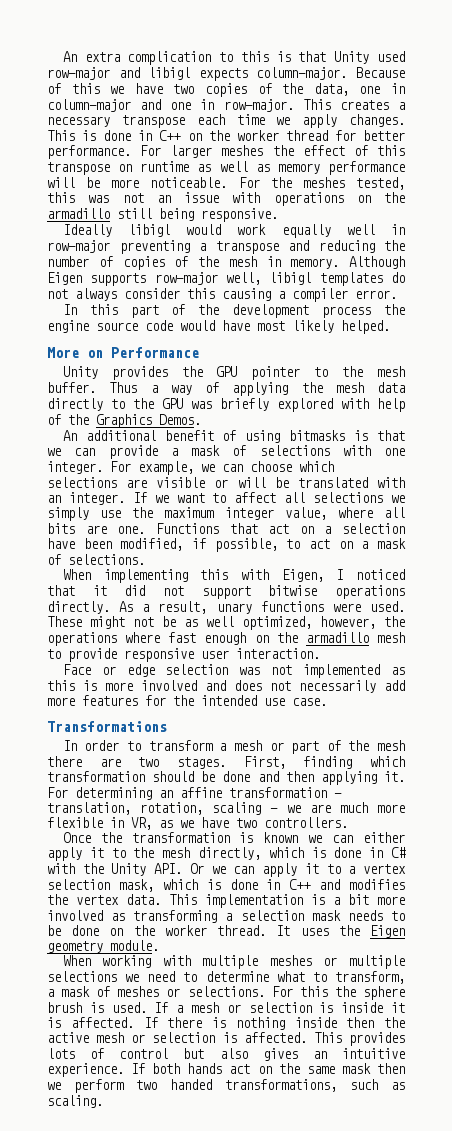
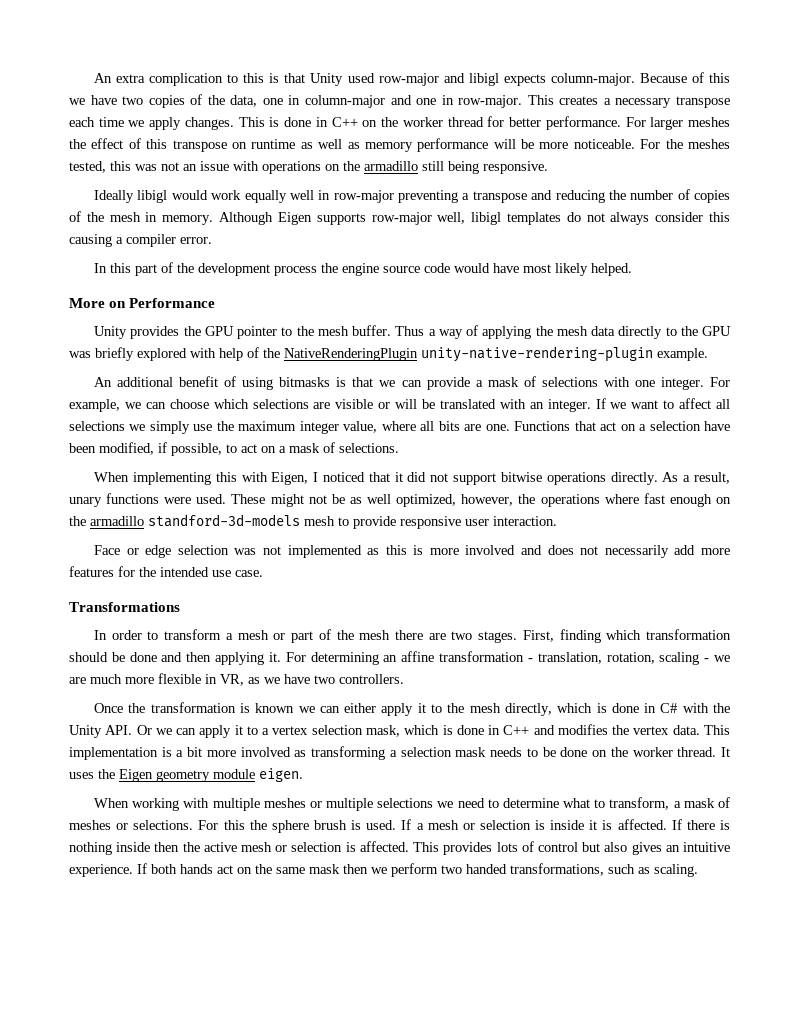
- Thus a way of applying the mesh data directly to the GPU was briefly explored with help of the Graphics Demos.
+ Thus a way of applying the mesh data directly to the GPU was briefly explored with help of the NativeRenderingPlugin unity-native-rendering-plugin example.
- These might not be as well optimized, however, the operations where fast enough on the armadillo mesh to provide responsive user interaction.
+ These might not be as well optimized, however, the operations where fast enough on the armadillo standford-3d-models mesh to provide responsive user interaction.
- It uses the Eigen geometry module.
+ It uses the Eigen geometry module eigen.

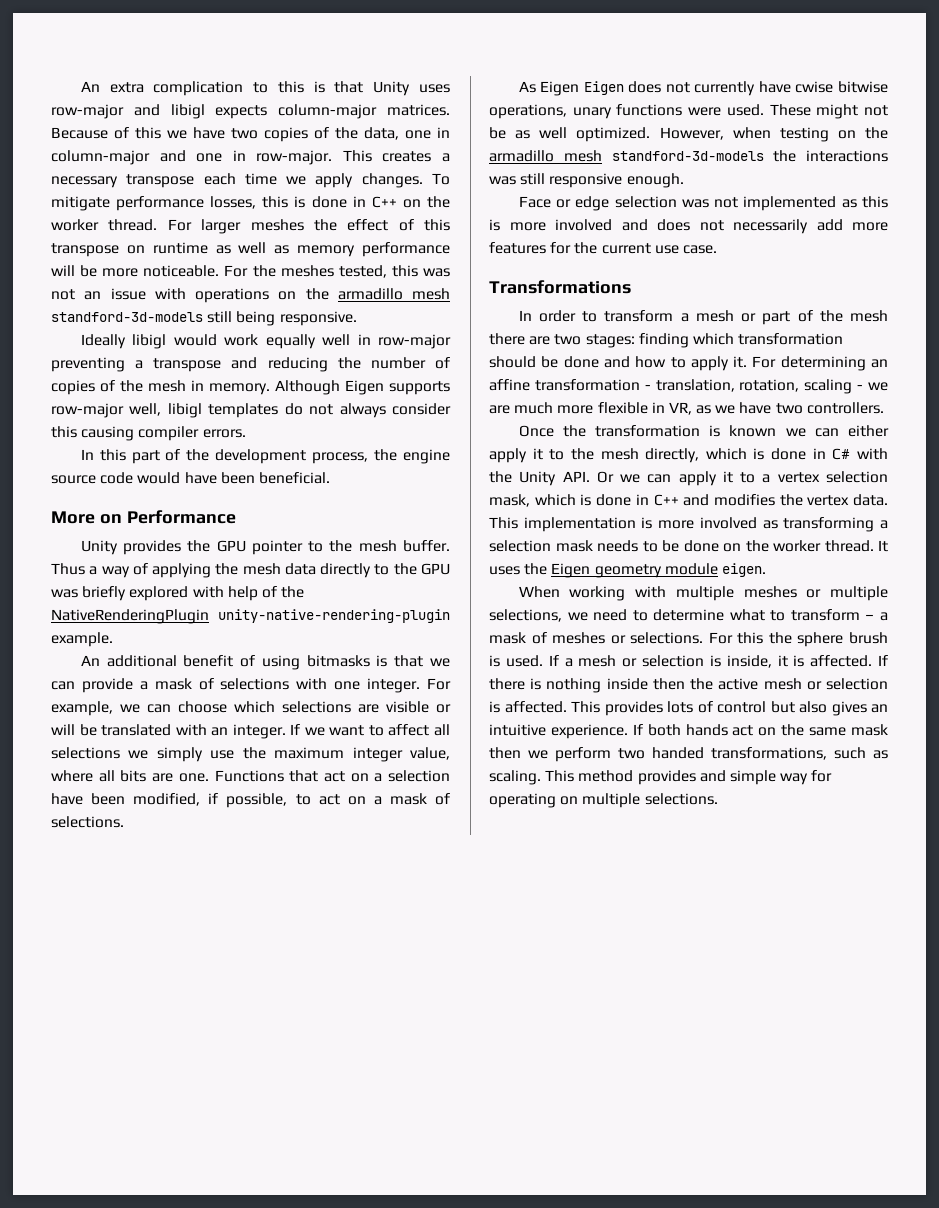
- An extra complication to this is that Unity used row-major and libigl expects column-major.
+ An extra complication to this is that Unity uses row-major and libigl expects column-major matrices.
- This is done in C++ on the worker thread for better performance.
+ To mitigate performance losses, this is done in C++ on the worker thread.
- For the meshes tested, this was not an issue with operations on the armadillo still being responsive.
+ For the meshes tested, this was not an issue with operations on the armadillo mesh standford-3d-models still being responsive.
- Although Eigen supports row-major well, libigl templates do not always consider this causing a compiler error.
+ Although Eigen supports row-major well, libigl templates do not always consider this causing compiler errors.
- In this part of the development process the engine source code would have most likely helped.
+ In this part of the development process, the engine source code would have been beneficial.
- When implementing this with Eigen, I noticed that it did not support bitwise operations directly. As a result, unary functions were used.
+ As Eigen Eigen does not currently have cwise bitwise operations, unary functions were used.
- These might not be as well optimized, however, the operations where fast enough on the armadillo standford-3d-models mesh to provide responsive user interaction.
+ These might not be as well optimized. However, when testing on the armadillo mesh standford-3d-models the interactions was still responsive enough.
- Face or edge selection was not implemented as this is more involved and does not necessarily add more features for the intended use case.
+ Face or edge selection was not implemented as this is more involved and does not necessarily add more features for the current use case.
- In order to transform a mesh or part of the mesh there are two stages. First, finding which transformation should be done and then applying it.
+ In order to transform a mesh or part of the mesh there are two stages: finding which transformation should be done and how to apply it.
- This implementation is a bit more involved as transforming a selection mask needs to be done on the worker thread.
+ This implementation is more involved as transforming a selection mask needs to be done on the worker thread.
- When working with multiple meshes or multiple selections we need to determine what to transform, a mask of meshes or selections.
+ When working with multiple meshes or multiple selections, we need to determine what to transform – a mask of meshes or selections.
- If a mesh or selection is inside it is affected.
+ If a mesh or selection is inside, it is affected.
+ This method provides and simple way for operating on multiple selections.

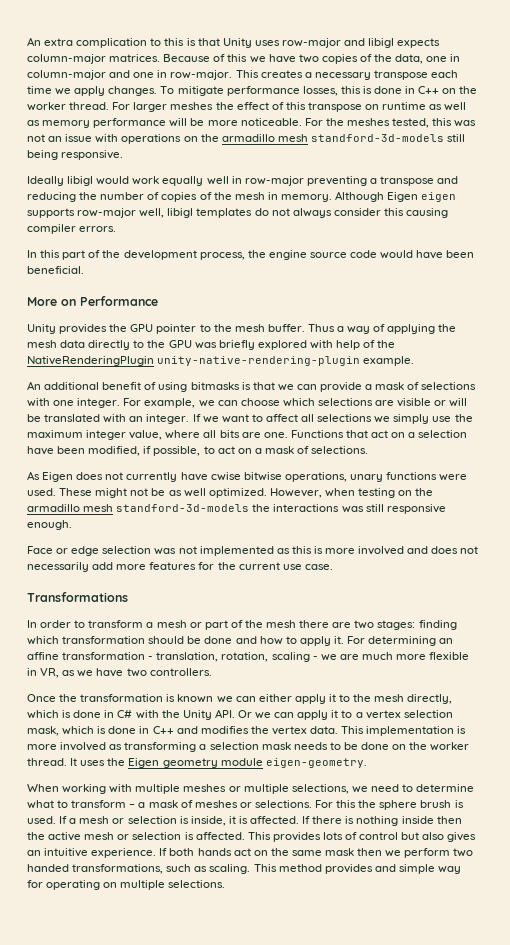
- Although Eigen supports row-major well, libigl templates do not always consider this causing compiler errors.
+ Although Eigen eigen supports row-major well, libigl templates do not always consider this causing compiler errors.
- As Eigen Eigen does not currently have cwise bitwise operations, unary functions were used.
+ As Eigen does not currently have cwise bitwise operations, unary functions were used.
- It uses the Eigen geometry module eigen.
+ It uses the Eigen geometry module eigen-geometry.

